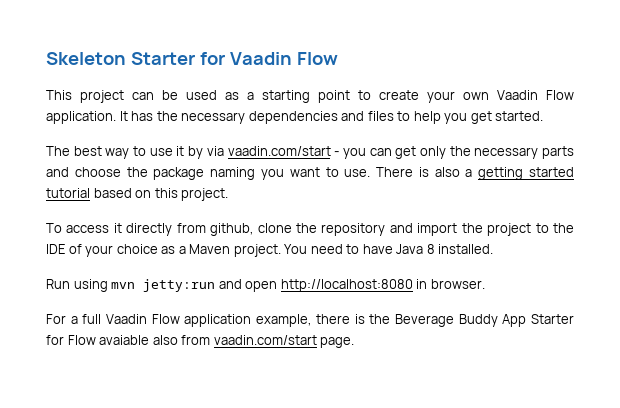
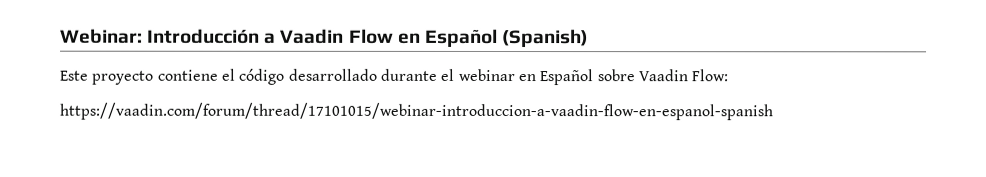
- Skeleton Starter for Vaadin Flow
- This project can be used as a starting point to create your own Vaadin Flow application. It has the necessary dependencies and files to help you get started.
- The best way to use it by via vaadin.com/start - you can get only the necessary parts and choose the package naming you want to use. There is also a getting started tutorial based on this project.
- To access it directly from github, clone the repository and import the project to the IDE of your choice as a Maven project. You need to have Java 8 installed.
- Run using mvn jetty:run and open http://localhost:8080 in browser.
- For a full Vaadin Flow application example, there is the Beverage Buddy App Starter for Flow avaiable also from vaadin.com/start page.
+ Webinar: Introducción a Vaadin Flow en Español (Spanish)
+ Este proyecto contiene el código desarrollado durante el webinar en Español sobre Vaadin Flow:
+ https://vaadin.com/forum/thread/17101015/webinar-introduccion-a-vaadin-flow-en-espanol-spanish

